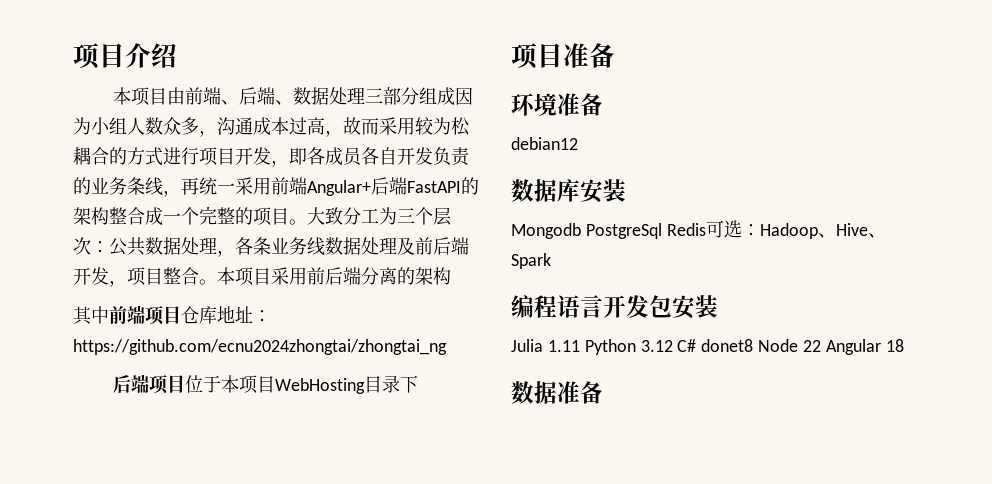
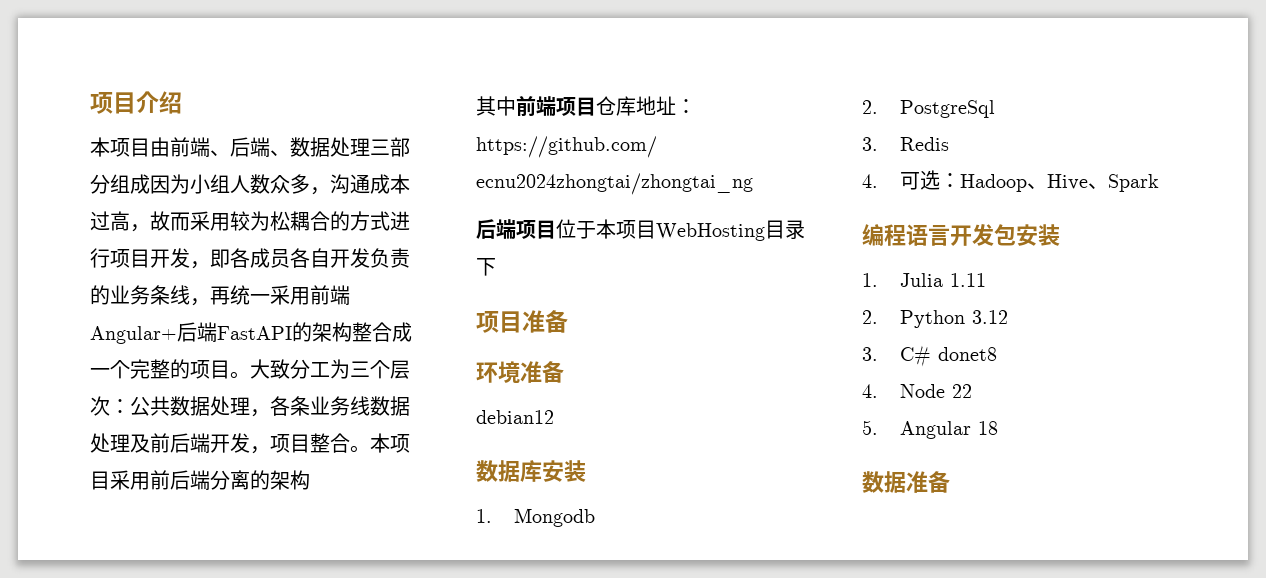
- Mongodb PostgreSql Redis可选：Hadoop、Hive、Spark
+ 1. Mongodb
+ 2. PostgreSql
+ 3. Redis
+ 4.可选：Hadoop、Hive、Spark
- Julia 1.11 Python 3.12 C# donet8 Node 22 Angular 18
+ 1. Julia 1.11
+ 2. Python 3.12
+ 3. C# donet8
+ 4. Node 22
+ 5. Angular 18

